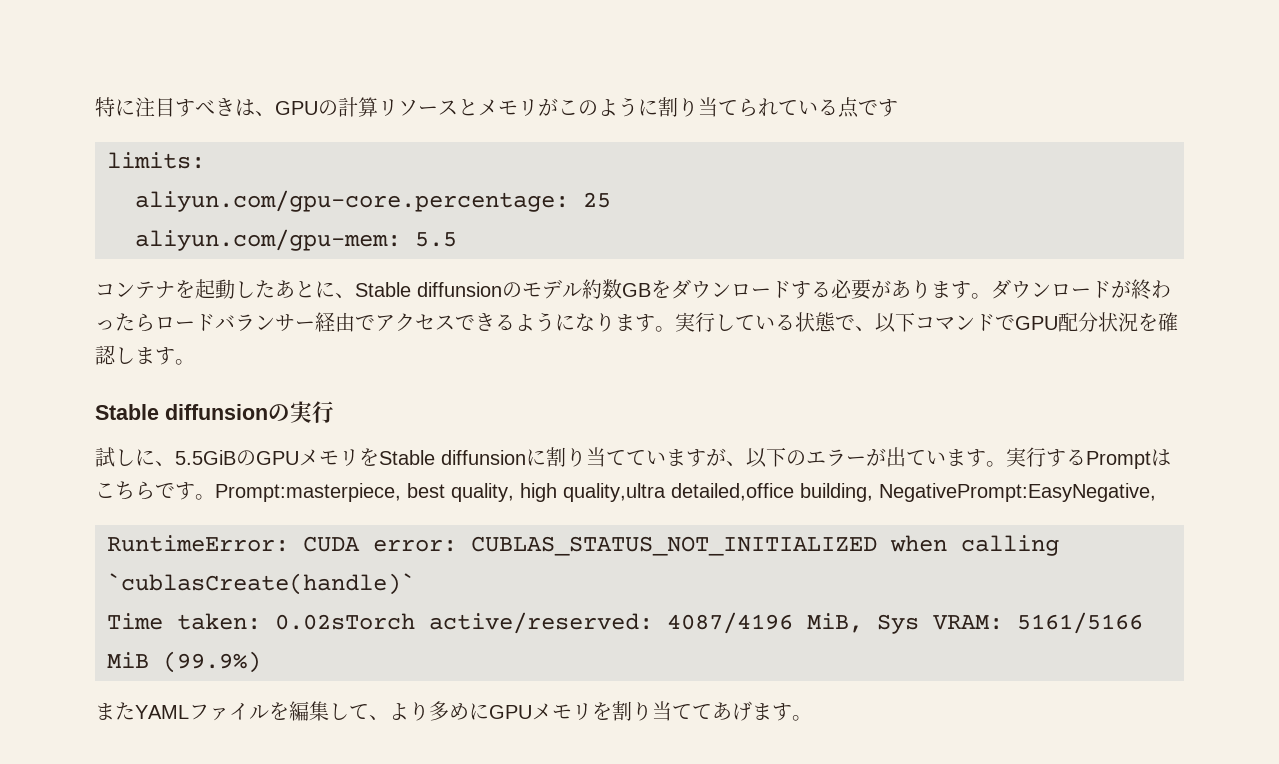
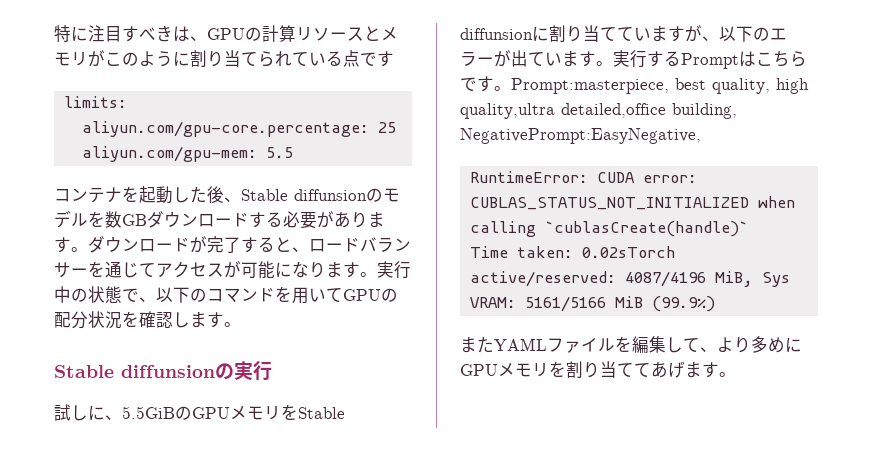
- コンテナを起動したあとに、Stable diffunsionのモデル約数GBをダウンロードする必要があります。
+ コンテナを起動した後、Stable diffunsionのモデルを数GBダウンロードする必要があります。
- ダウンロードが終わったらロードバランサー経由でアクセスできるようになります。
+ ダウンロードが完了すると、ロードバランサーを通じてアクセスが可能になります。
- 実行している状態で、以下コマンドでGPU配分状況を確認します。
+ 実行中の状態で、以下のコマンドを用いてGPUの配分状況を確認します。

